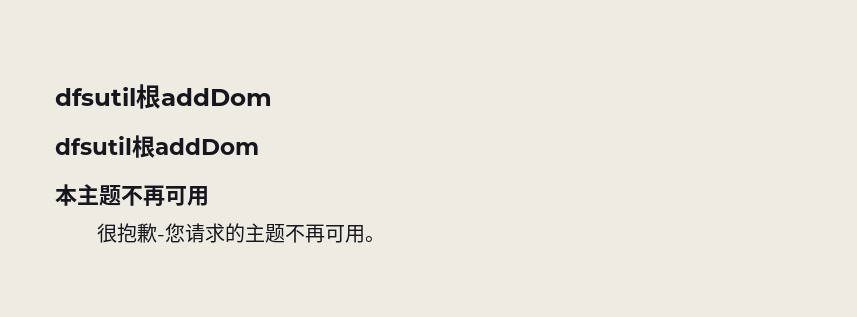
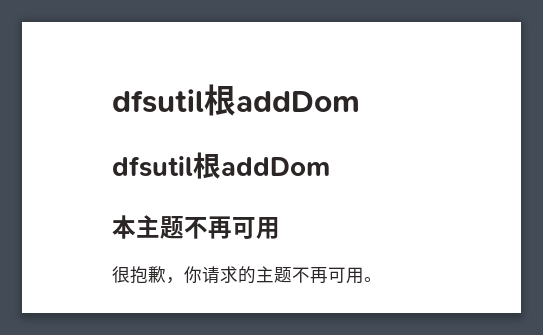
- 很抱歉-您请求的主题不再可用。
+ 很抱歉，你请求的主题不再可用。

